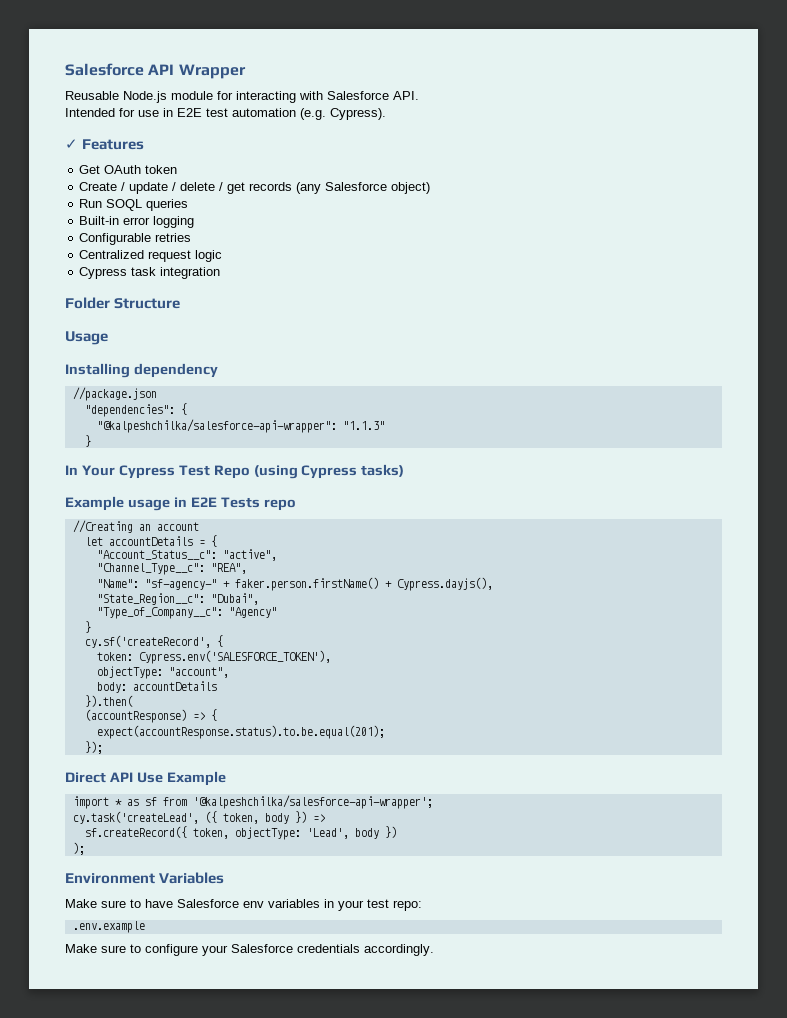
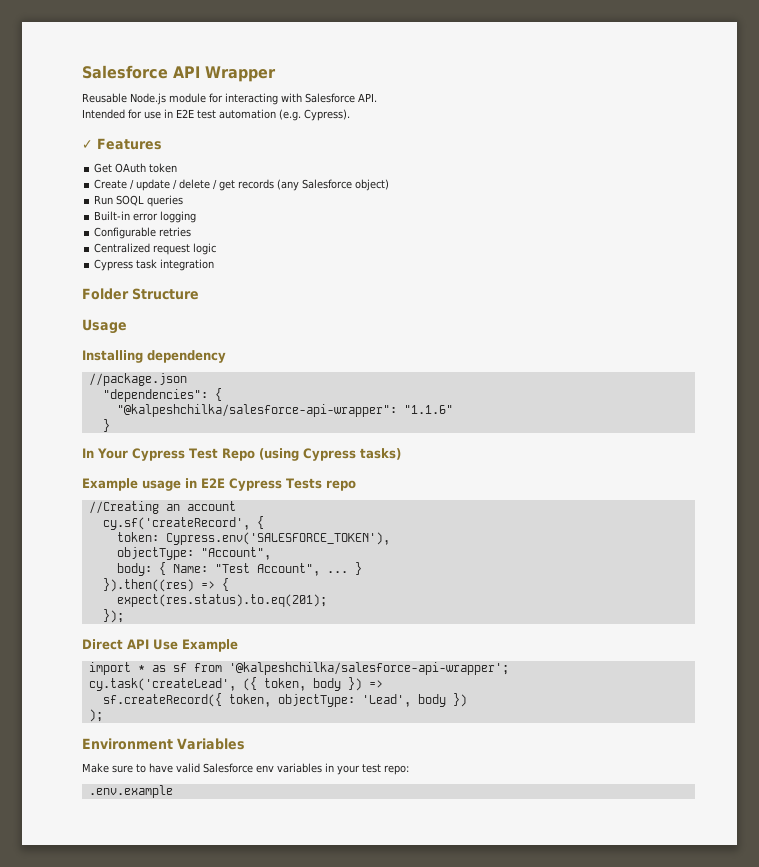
- "@kalpeshchilka/salesforce-api-wrapper": "1.1.3"
+ "@kalpeshchilka/salesforce-api-wrapper": "1.1.6"
- Example usage in E2E Tests repo
+ Example usage in E2E Cypress Tests repo
- let accountDetails = {
- "Account_Status__c": "active",
- "Channel_Type__c": "REA",
- "Name": "sf-agency-" + faker.person.firstName() + Cypress.dayjs(),
- "State_Region__c": "Dubai",
- "Type_of_Company__c": "Agency"
- }
- objectType: "account",
+ objectType: "Account",
- body: accountDetails
- }).then(
- (accountResponse) => {
+ body: { Name: "Test Account", ... }
+ }).then((res) => {
- expect(accountResponse.status).to.be.equal(201);
+ expect(res.status).to.eq(201);
- Make sure to have Salesforce env variables in your test repo:
+ Make sure to have valid Salesforce env variables in your test repo:
- Make sure to configure your Salesforce credentials accordingly.

